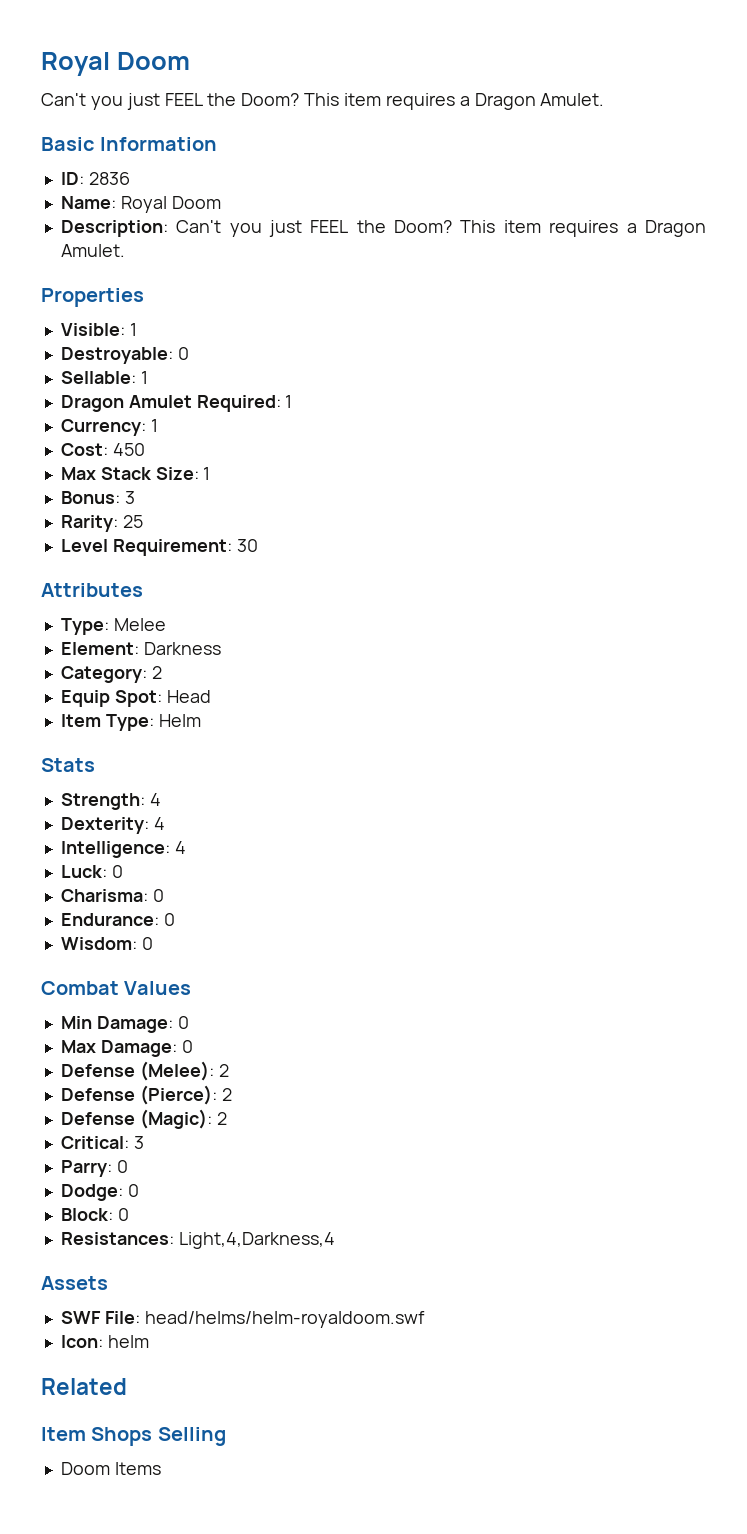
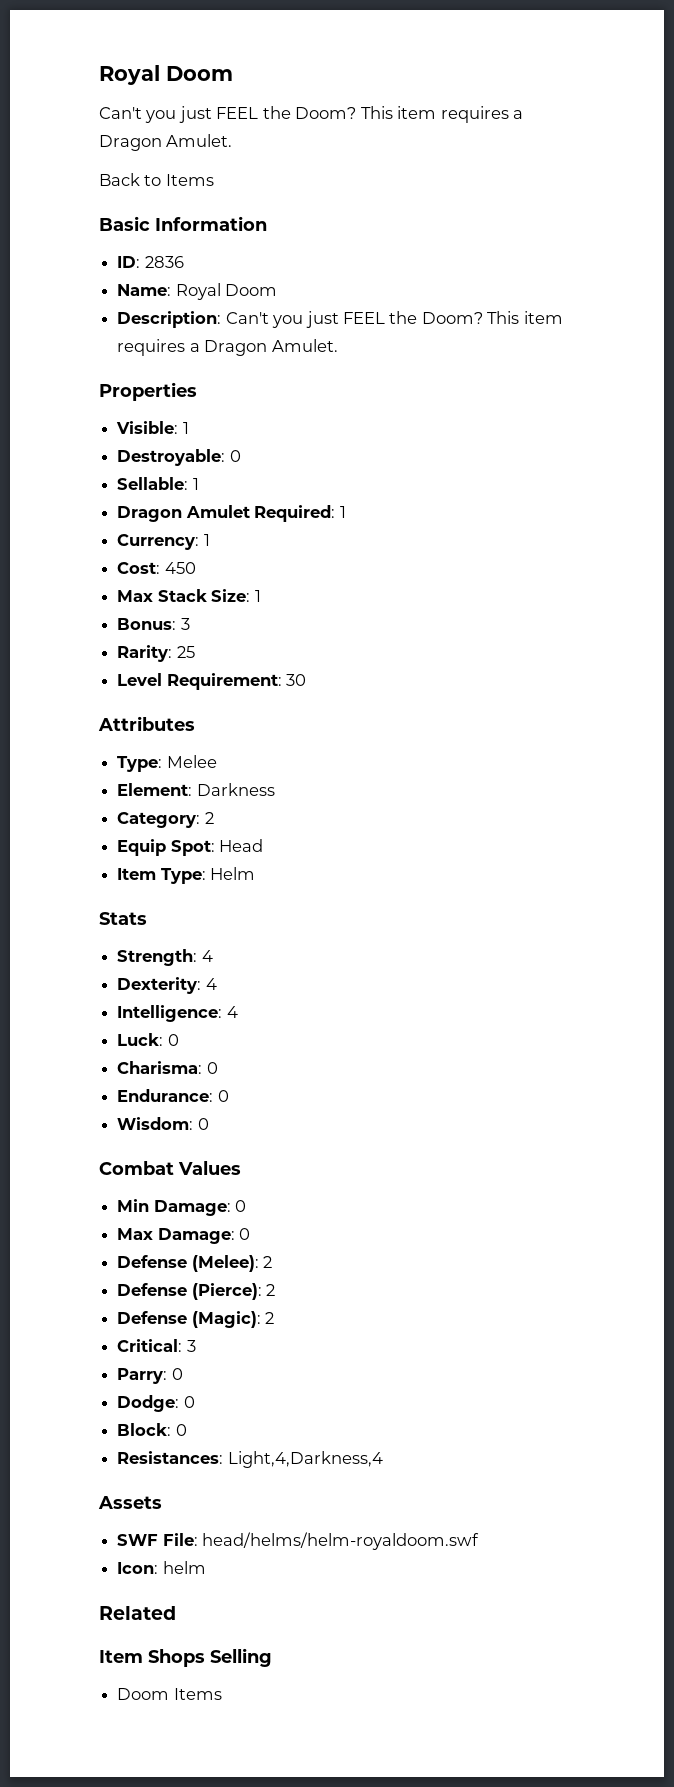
+ Back to Items

